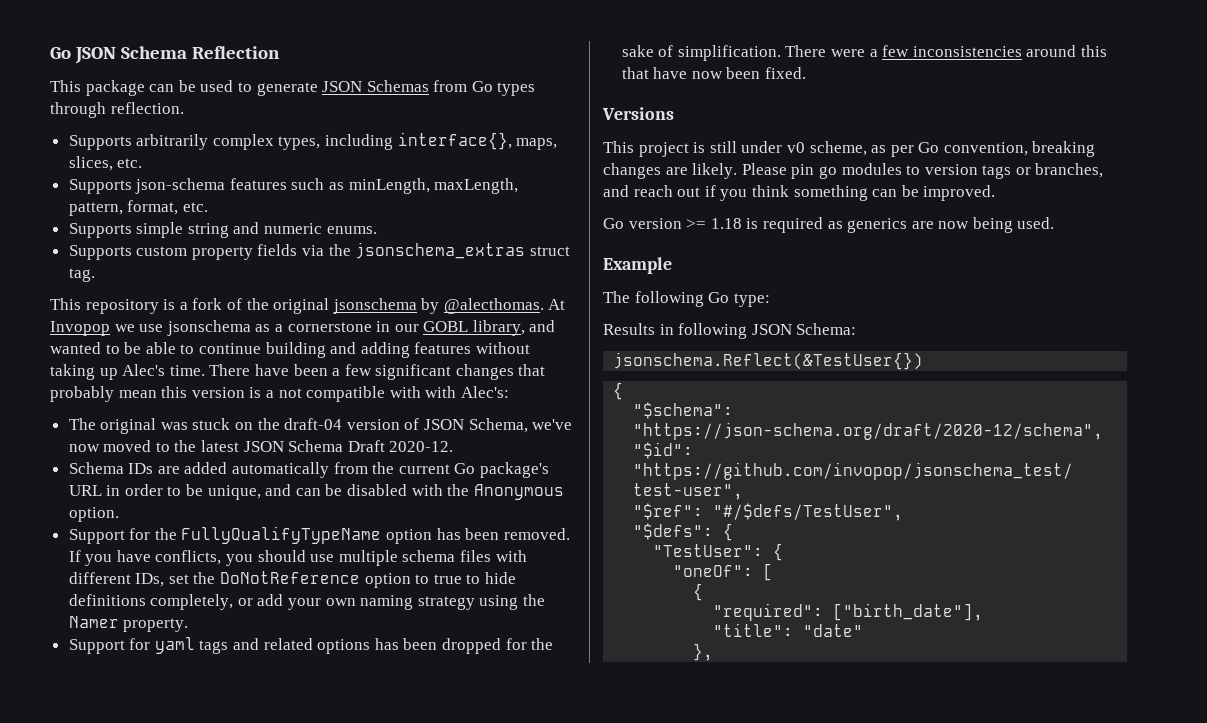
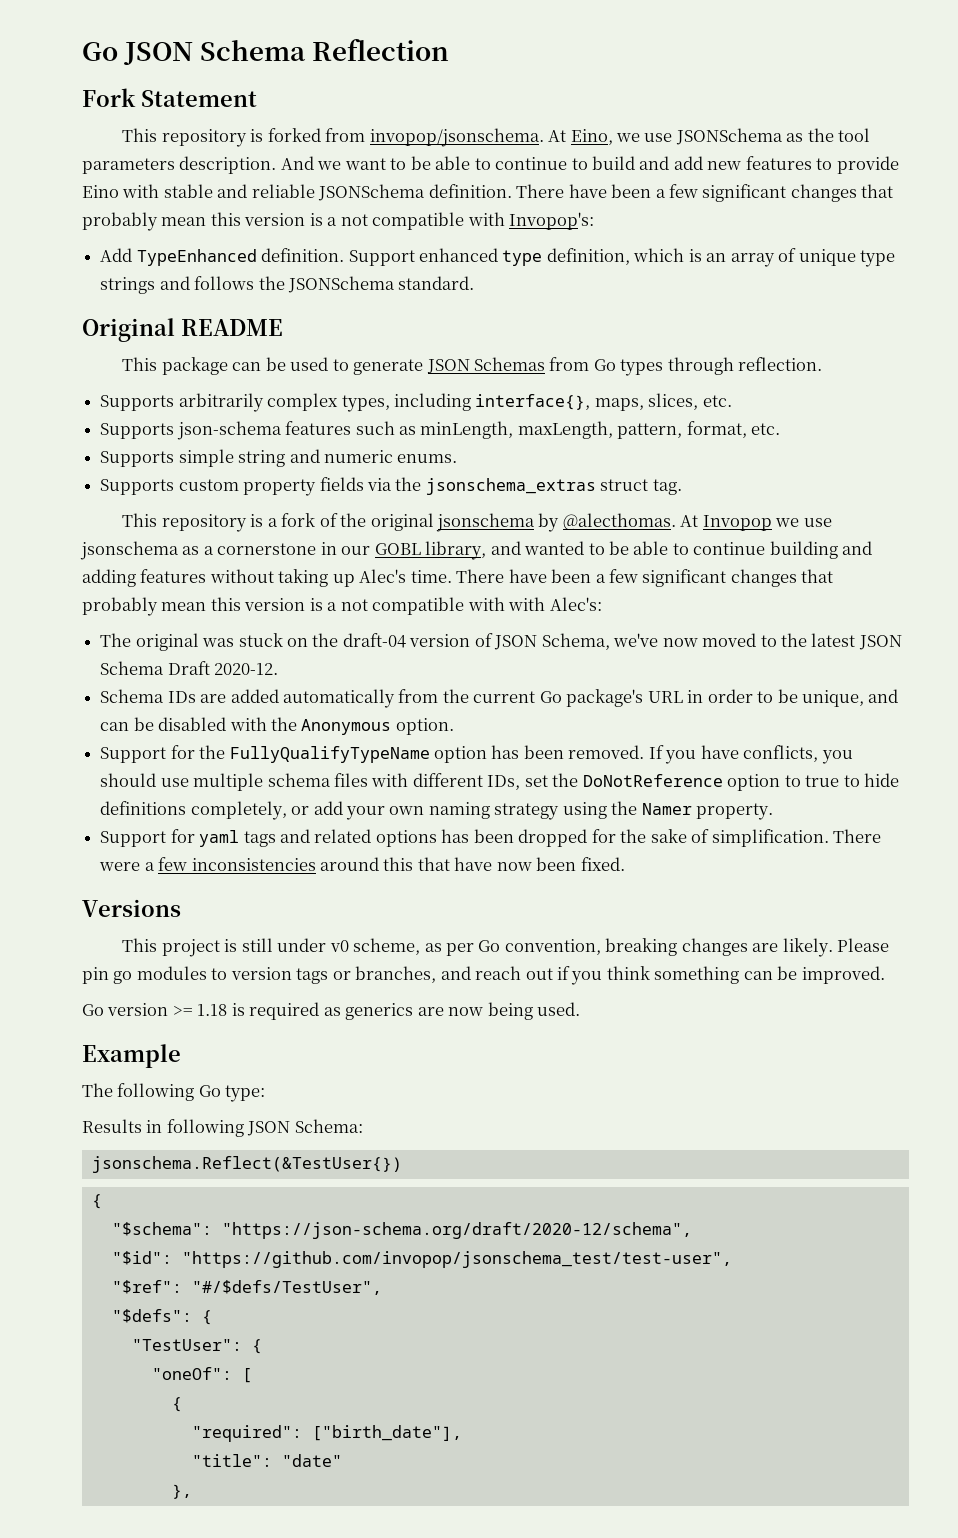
+ Fork Statement
+ This repository is forked from invopop/jsonschema. At Eino, we use JSONSchema as the tool parameters description. And we want to be able to continue to build and add new features to provide Eino with stable and reliable JSONSchema definition. There have been a few significant changes that probably mean this version is a not compatible with Invopop's:
+ Add TypeEnhanced definition. Support enhanced type definition, which is an array of unique type strings and follows the JSONSchema standard.
+ Original README

